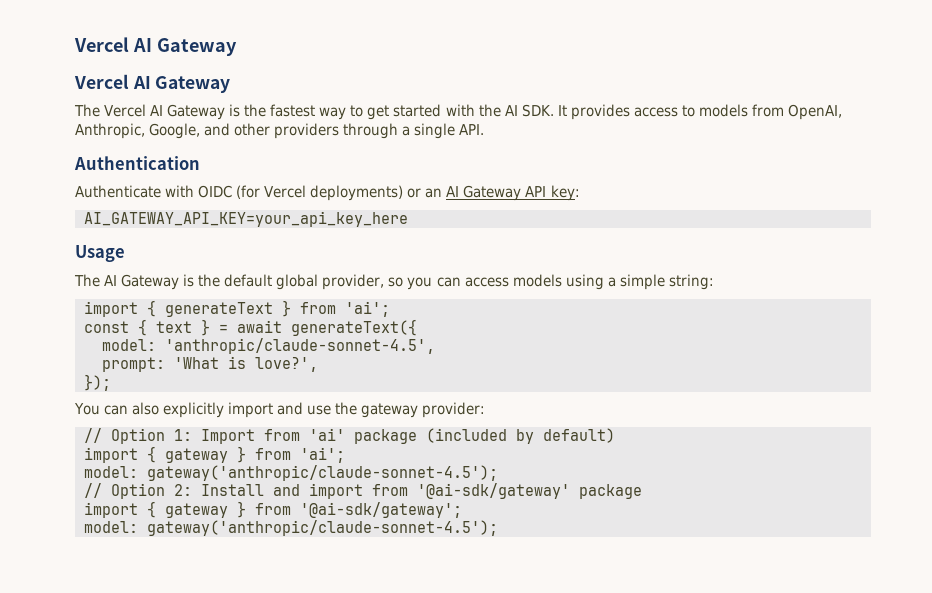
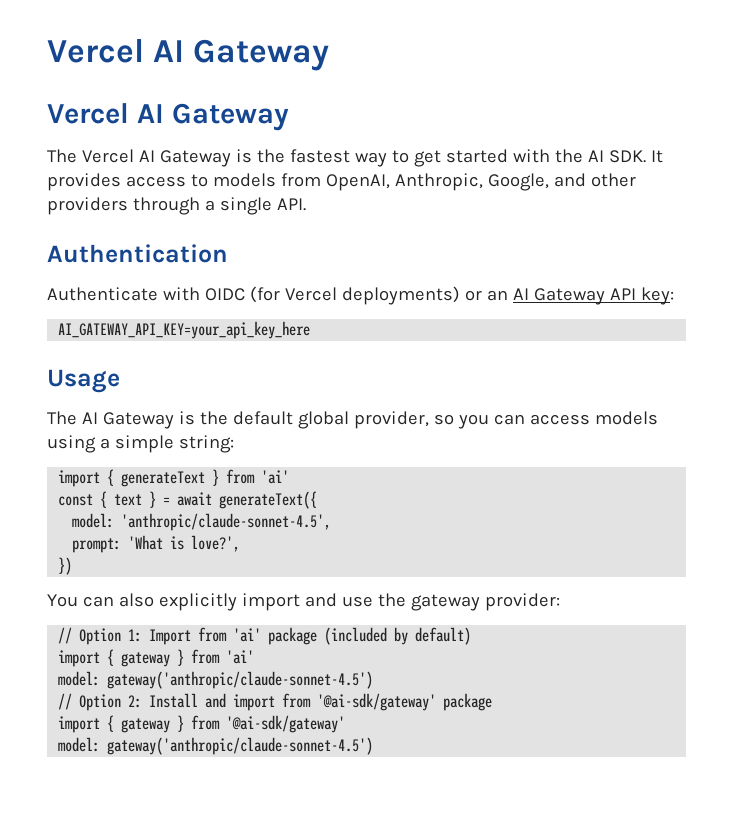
- import { generateText } from 'ai';
+ import { generateText } from 'ai'
- });
+ })
- import { gateway } from 'ai';
- model: gateway('anthropic/claude-sonnet-4.5');
+ import { gateway } from 'ai'
+ model: gateway('anthropic/claude-sonnet-4.5')
- import { gateway } from '@ai-sdk/gateway';
- model: gateway('anthropic/claude-sonnet-4.5');
+ import { gateway } from '@ai-sdk/gateway'
+ model: gateway('anthropic/claude-sonnet-4.5')

